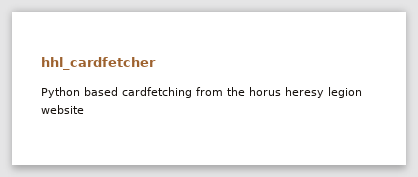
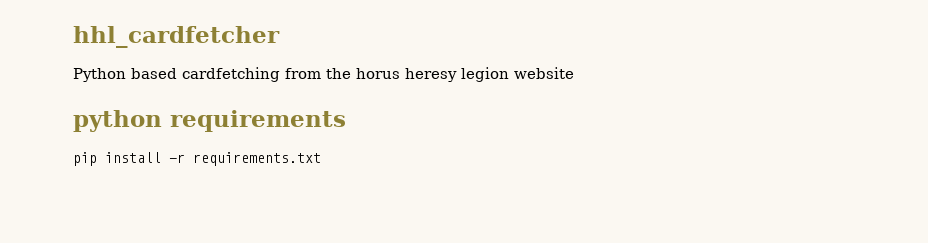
+ python requirements
+ pip install -r requirements.txt

